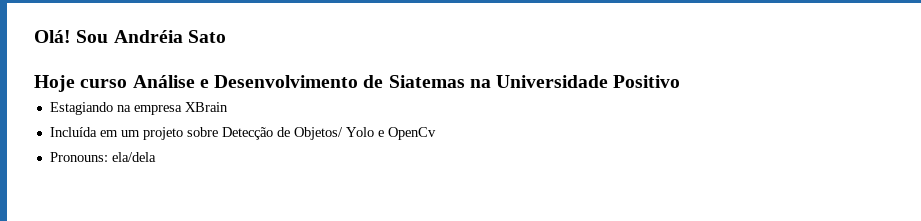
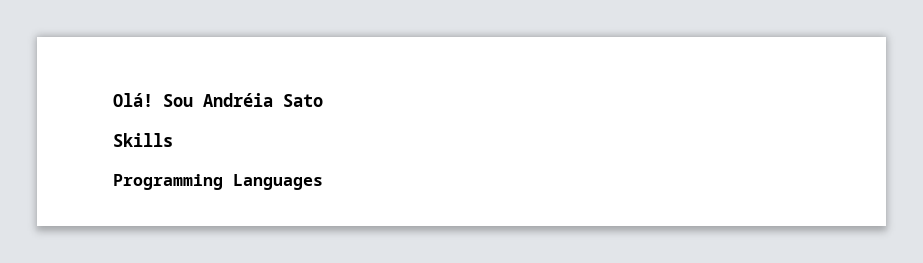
- Hoje curso Análise e Desenvolvimento de Siatemas na Universidade Positivo
- Estagiando na empresa XBrain
- Incluída em um projeto sobre Detecção de Objetos/ Yolo e OpenCv
- Pronouns: ela/dela
+ Skills
+ Programming Languages

